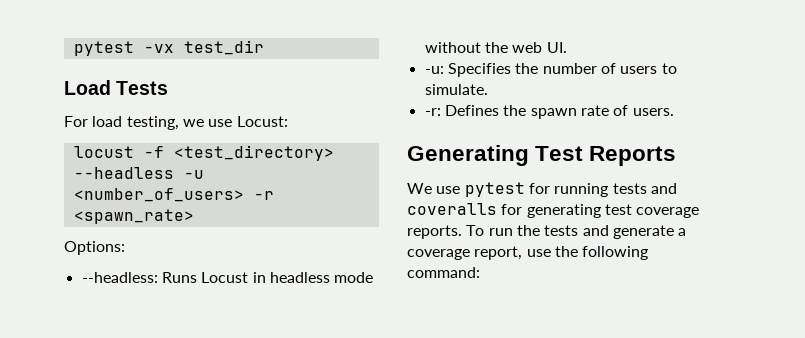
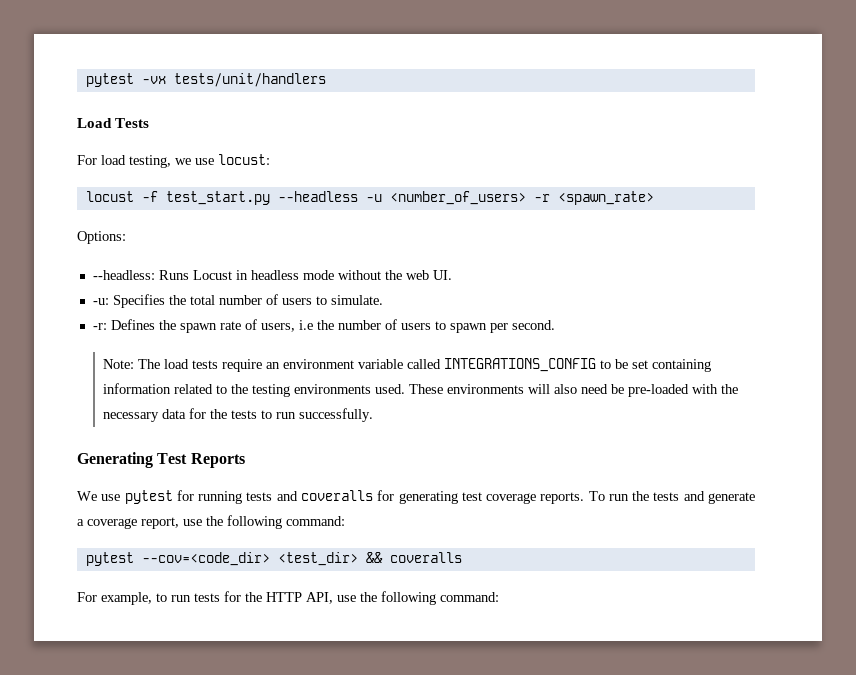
- pytest -vx test_dir
+ pytest -vx tests/unit/handlers
- For load testing, we use Locust:
+ For load testing, we use locust:
- locust -f <test_directory> --headless -u <number_of_users> -r <spawn_rate>
+ locust -f test_start.py --headless -u <number_of_users> -r <spawn_rate>
- -u: Specifies the number of users to simulate.
+ -u: Specifies the total number of users to simulate.
- -r: Defines the spawn rate of users.
+ -r: Defines the spawn rate of users, i.e the number of users to spawn per second.
+ Note: The load tests require an environment variable called INTEGRATIONS_CONFIG to be set containing information related to the testing environments used. These environments will also need be pre-loaded with the necessary data for the tests to run successfully.
+ pytest --cov=<code_dir> <test_dir> && coveralls
+ For example, to run tests for the HTTP API, use the following command:

